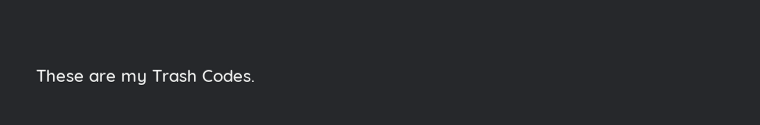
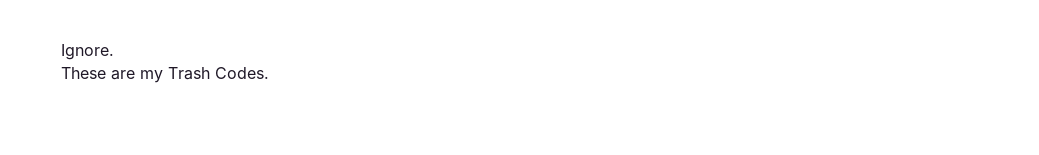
+ Ignore.

